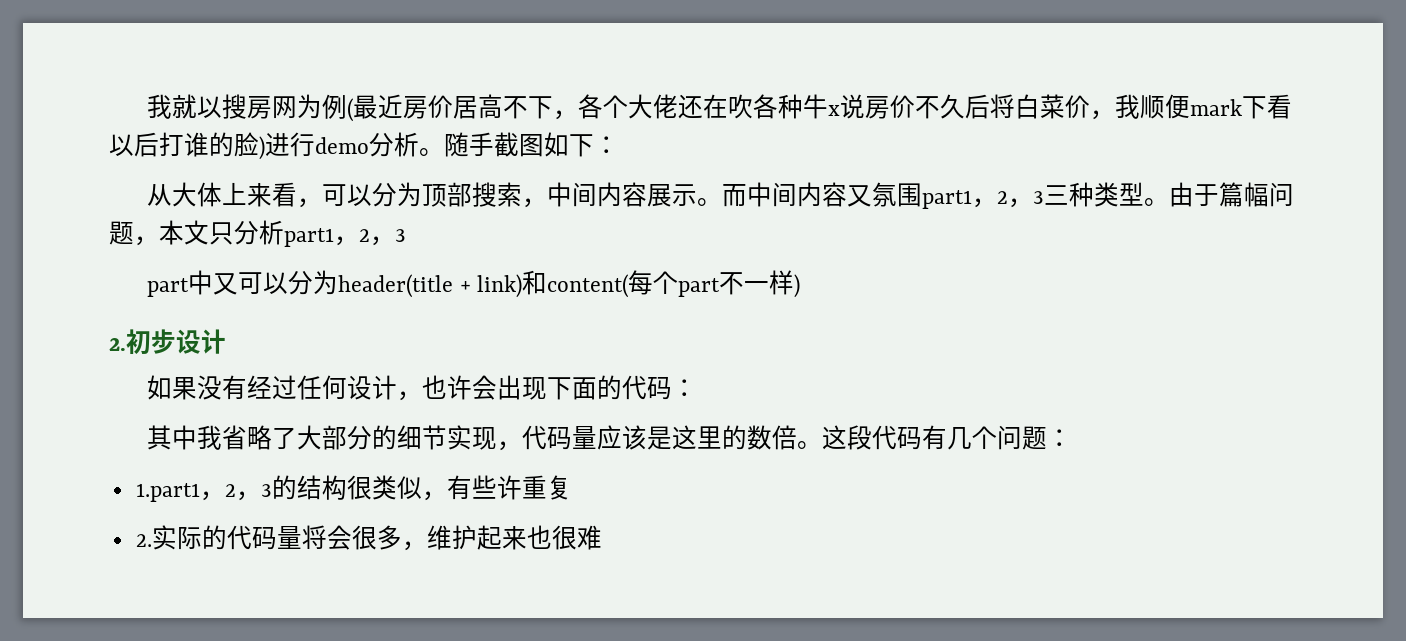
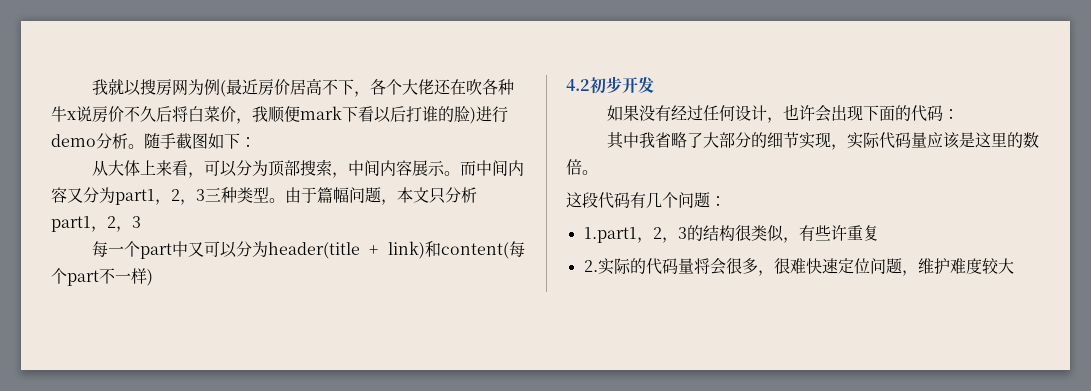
- 而中间内容又氛围part1，2，3三种类型。
+ 而中间内容又分为part1，2，3三种类型。
- part中又可以分为header(title + link)和content(每个part不一样)
+ 每一个part中又可以分为header(title + link)和content(每个part不一样)
- 2.初步设计
+ 4.2初步开发
- 其中我省略了大部分的细节实现，代码量应该是这里的数倍。这段代码有几个问题：
+ 其中我省略了大部分的细节实现，实际代码量应该是这里的数倍。
+ 这段代码有几个问题：
- 2.实际的代码量将会很多，维护起来也很难
+ 2.实际的代码量将会很多，很难快速定位问题，维护难度较大

